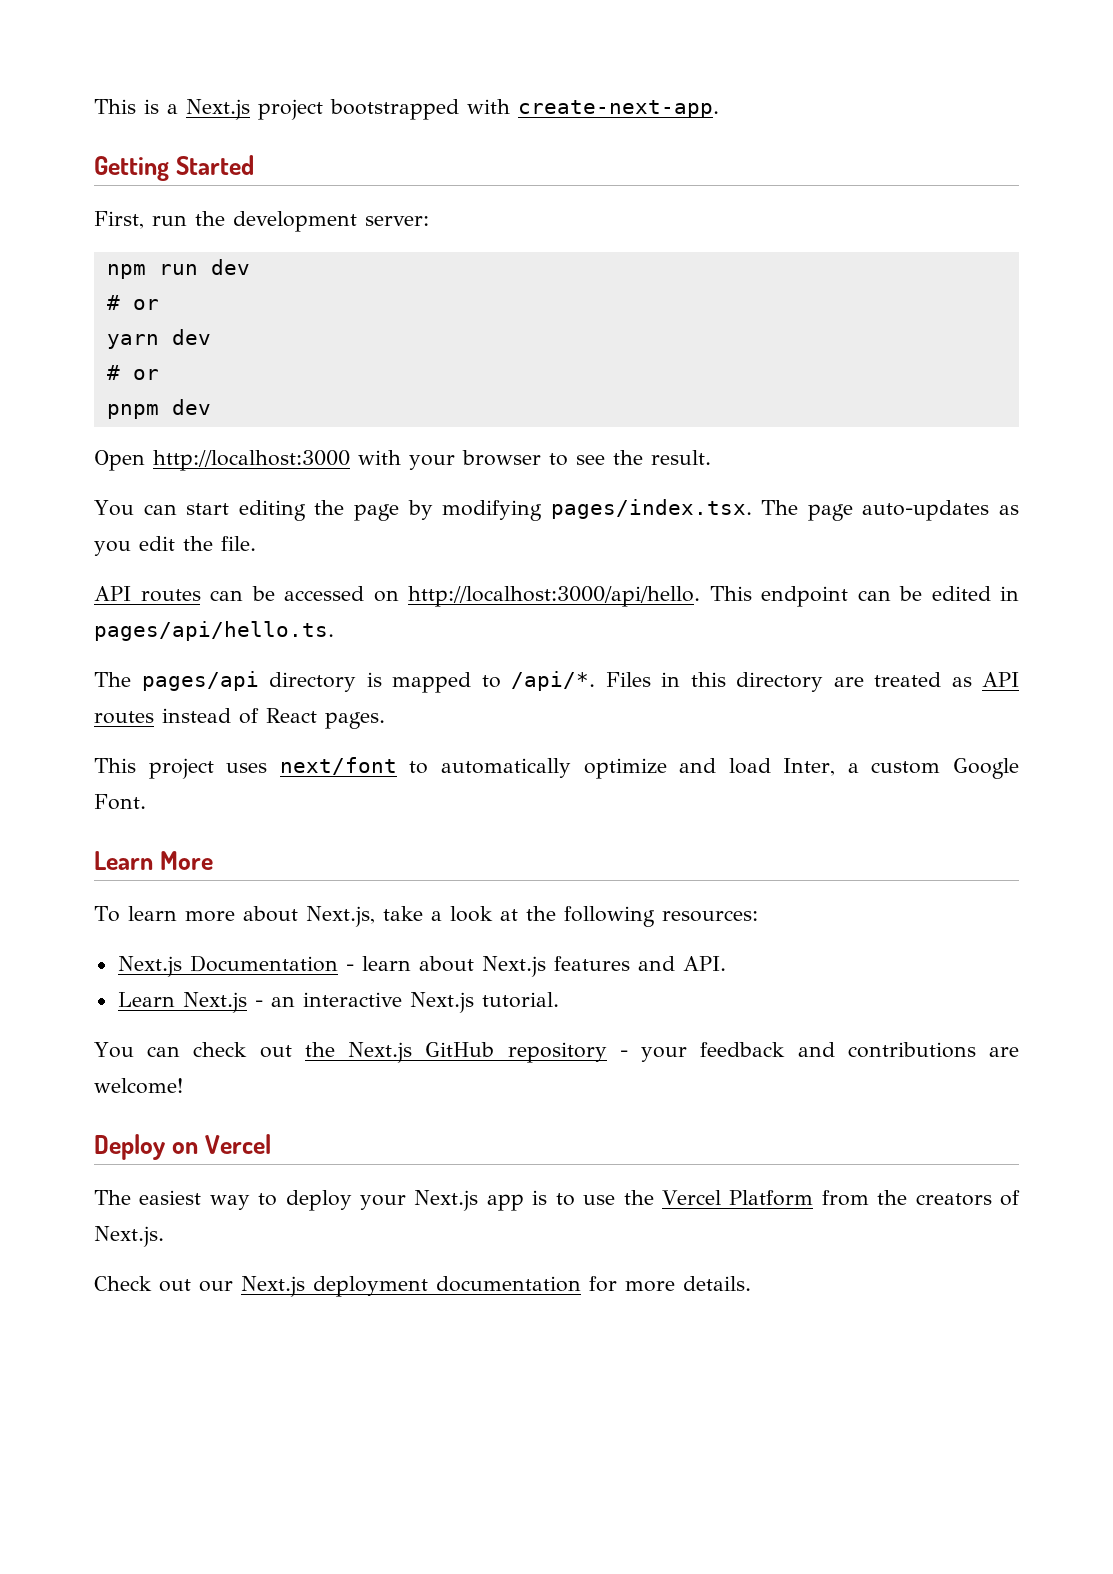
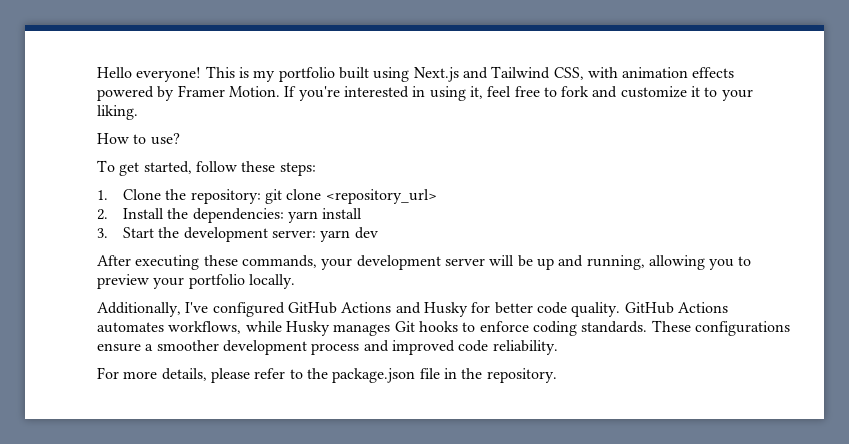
- This is a Next.js project bootstrapped with create-next-app.
- Getting Started
- First, run the development server:
- npm run dev
- # or
- yarn dev
- # or
- pnpm dev
- Open http://localhost:3000 with your browser to see the result.
- You can start editing the page by modifying pages/index.tsx. The page auto-updates as you edit the file.
- API routes can be accessed on http://localhost:3000/api/hello. This endpoint can be edited in pages/api/hello.ts.
- The pages/api directory is mapped to /api/*. Files in this directory are treated as API routes instead of React pages.
- This project uses next/font to automatically optimize and load Inter, a custom Google Font.
- Learn More
- To learn more about Next.js, take a look at the following resources:
- Next.js Documentation - learn about Next.js features and API.
- Learn Next.js - an interactive Next.js tutorial.
- You can check out the Next.js GitHub repository - your feedback and contributions are welcome!
- Deploy on Vercel
- The easiest way to deploy your Next.js app is to use the Vercel Platform from the creators of Next.js.
- Check out our Next.js deployment documentation for more details.
+ Hello everyone! This is my portfolio built using Next.js and Tailwind CSS, with animation effects powered by Framer Motion. If you're interested in using it, feel free to fork and customize it to your liking.
+ How to use?
+ To get started, follow these steps:
+ 1. Clone the repository: git clone <repository_url>
+ 2. Install the dependencies: yarn install
+ 3. Start the development server: yarn dev
+ After executing these commands, your development server will be up and running, allowing you to preview your portfolio locally.
+ Additionally, I've configured GitHub Actions and Husky for better code quality. GitHub Actions automates workflows, while Husky manages Git hooks to enforce coding standards. These configurations ensure a smoother development process and improved code reliability.
+ For more details, please refer to the package.json file in the repository.

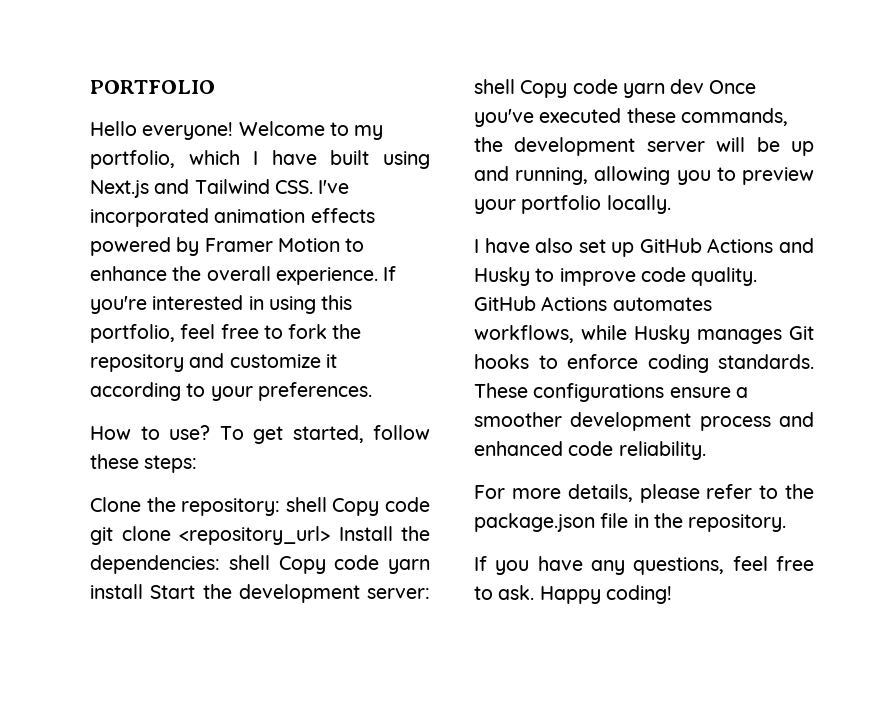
+ PORTFOLIO
- This is my portfolio built using Next.js and Tailwind CSS, with animation effects powered by Framer Motion.
+ Welcome to my portfolio, which I have built using Next.js and Tailwind CSS. I've incorporated animation effects powered by Framer Motion to enhance the overall experience.
- If you're interested in using it, feel free to fork and customize it to your liking.
+ If you're interested in using this portfolio, feel free to fork the repository and customize it according to your preferences.
- How to use?
- To get started, follow these steps:
+ How to use? To get started, follow these steps:
- 1. Clone the repository: git clone <repository_url>
- 2. Install the dependencies: yarn install
- 3. Start the development server: yarn dev
- After executing these commands, your development server will be up and running, allowing you to preview your portfolio locally.
+ Clone the repository: shell Copy code git clone <repository_url> Install the dependencies: shell Copy code yarn install Start the development server: shell Copy code yarn dev Once you've executed these commands, the development server will be up and running, allowing you to preview your portfolio locally.
- Additionally, I've configured GitHub Actions and Husky for better code quality.
+ I have also set up GitHub Actions and Husky to improve code quality.
- These configurations ensure a smoother development process and improved code reliability.
+ These configurations ensure a smoother development process and enhanced code reliability.
+ If you have any questions, feel free to ask. Happy coding!

